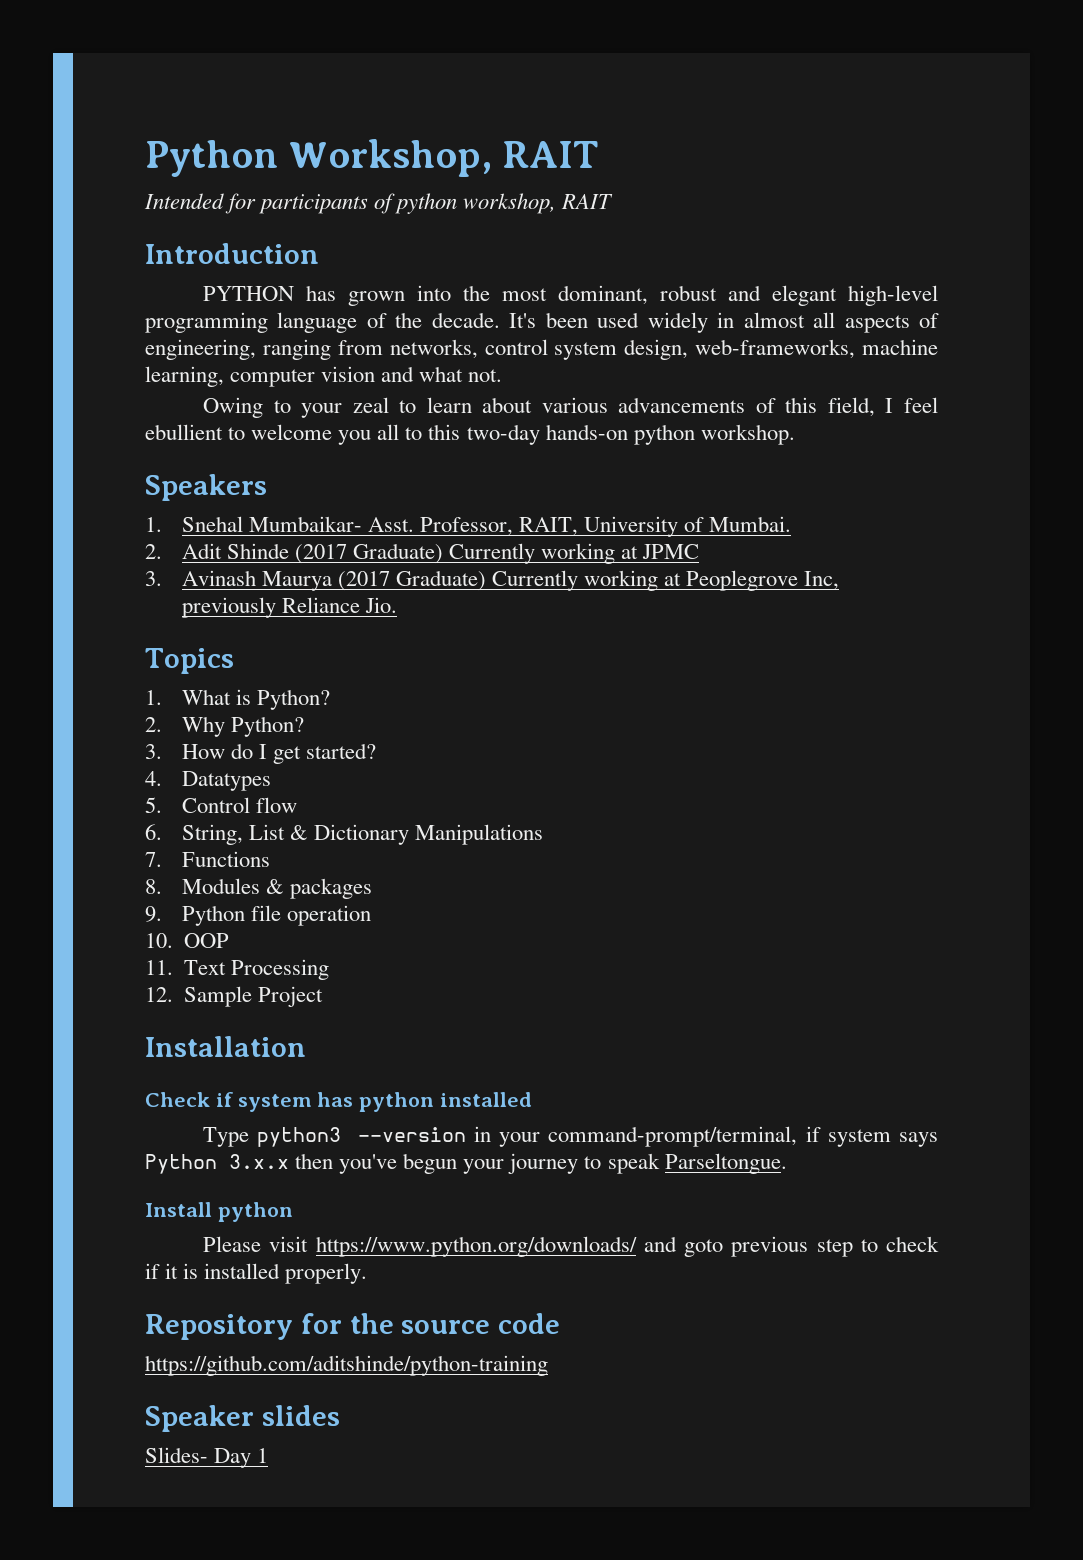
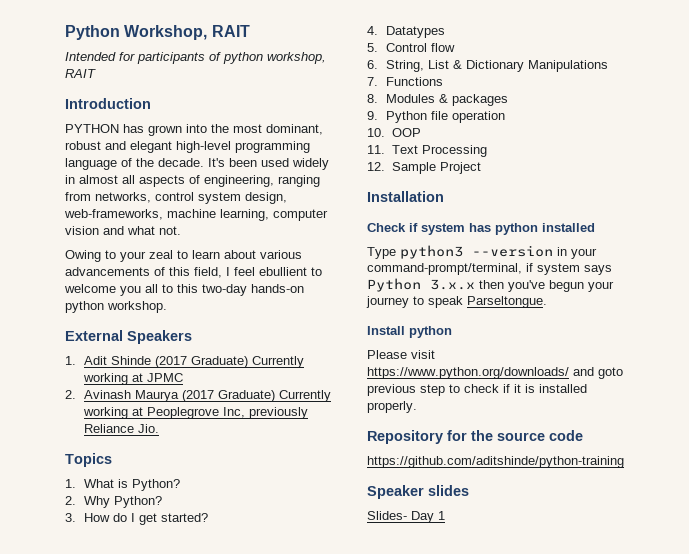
- Speakers
+ External Speakers
- 1. Snehal Mumbaikar- Asst. Professor, RAIT, University of Mumbai.
- 2. Adit Shinde (2017 Graduate) Currently working at JPMC
+ 1. Adit Shinde (2017 Graduate) Currently working at JPMC
- 3. Avinash Maurya (2017 Graduate) Currently working at Peoplegrove Inc, previously Reliance Jio.
+ 2. Avinash Maurya (2017 Graduate) Currently working at Peoplegrove Inc, previously Reliance Jio.

